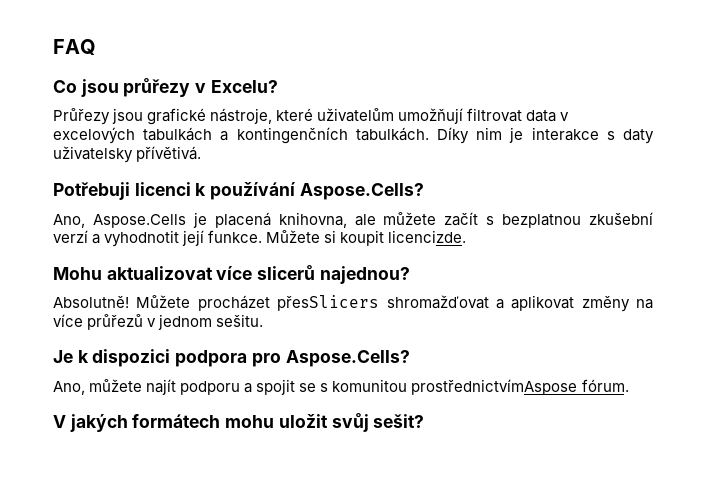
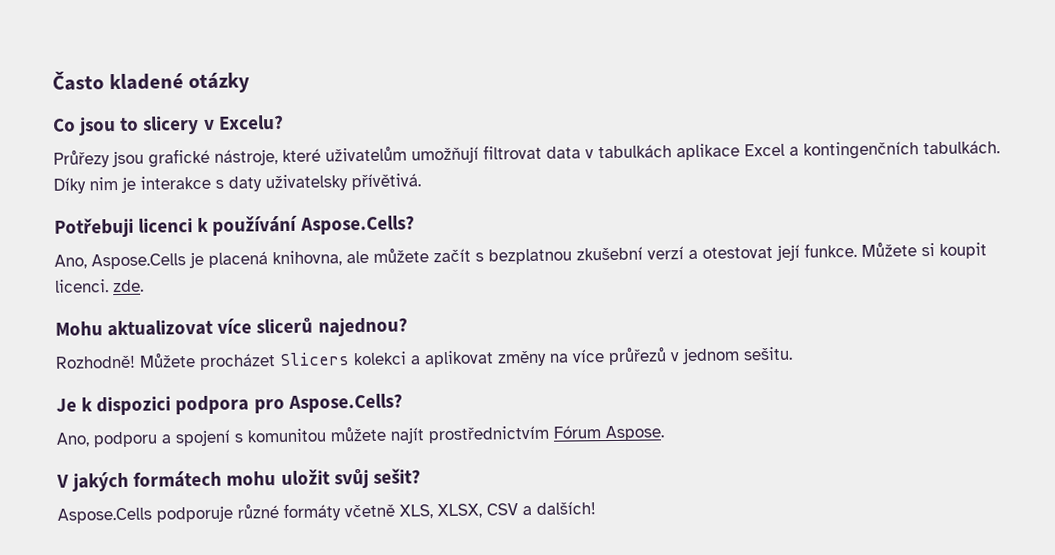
- FAQ
+ Často kladené otázky
- Co jsou průřezy v Excelu?
+ Co jsou to slicery v Excelu?
- Průřezy jsou grafické nástroje, které uživatelům umožňují filtrovat data v excelových tabulkách a kontingenčních tabulkách.
+ Průřezy jsou grafické nástroje, které uživatelům umožňují filtrovat data v tabulkách aplikace Excel a kontingenčních tabulkách.
- Ano, Aspose.Cells je placená knihovna, ale můžete začít s bezplatnou zkušební verzí a vyhodnotit její funkce.
+ Ano, Aspose.Cells je placená knihovna, ale můžete začít s bezplatnou zkušební verzí a otestovat její funkce.
- Můžete si koupit licencizde.
+ Můžete si koupit licenci. zde.
- Absolutně!
+ Rozhodně!
- Můžete procházet přesSlicers shromažďovat a aplikovat změny na více průřezů v jednom sešitu.
+ Můžete procházet Slicers kolekci a aplikovat změny na více průřezů v jednom sešitu.
- Ano, můžete najít podporu a spojit se s komunitou prostřednictvímAspose fórum.
+ Ano, podporu a spojení s komunitou můžete najít prostřednictvím Fórum Aspose.
+ Aspose.Cells podporuje různé formáty včetně XLS, XLSX, CSV a dalších!

